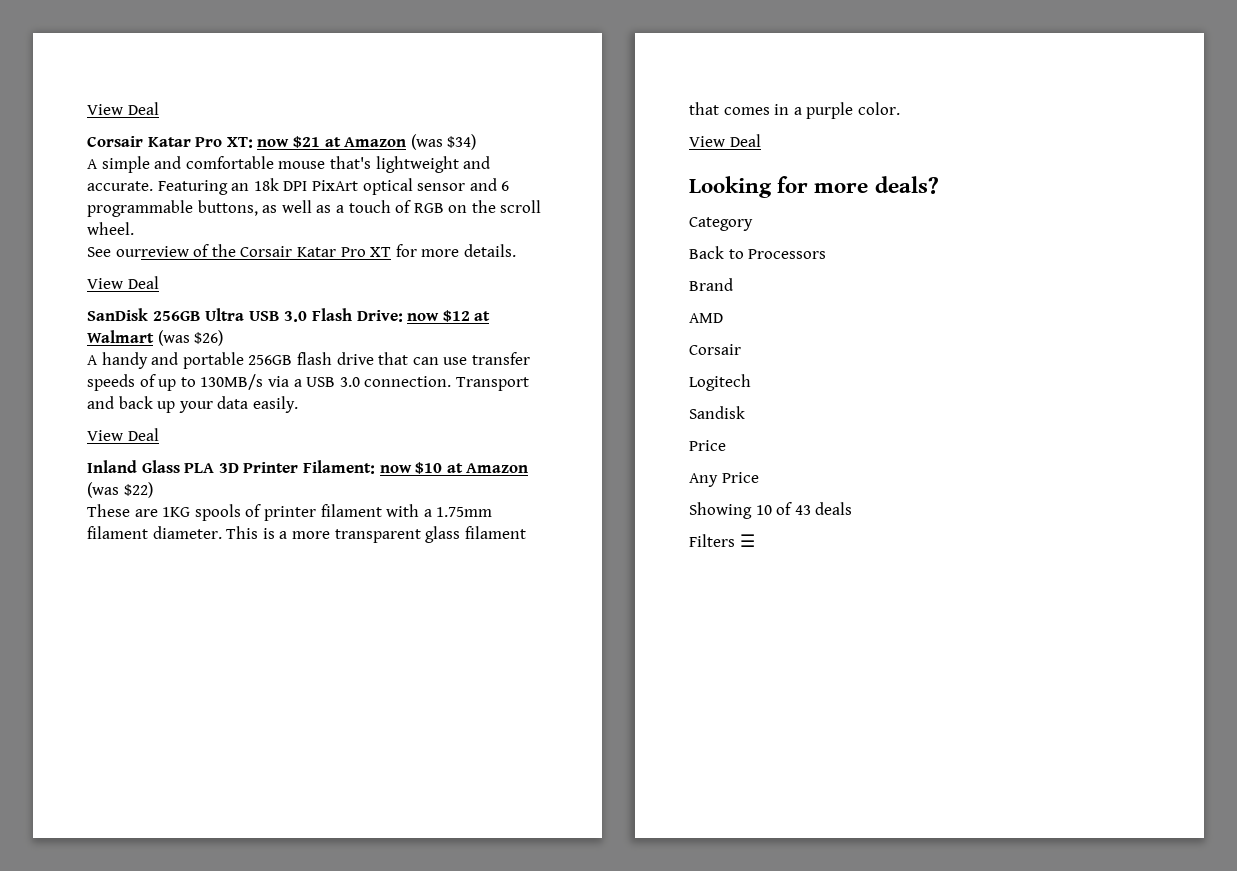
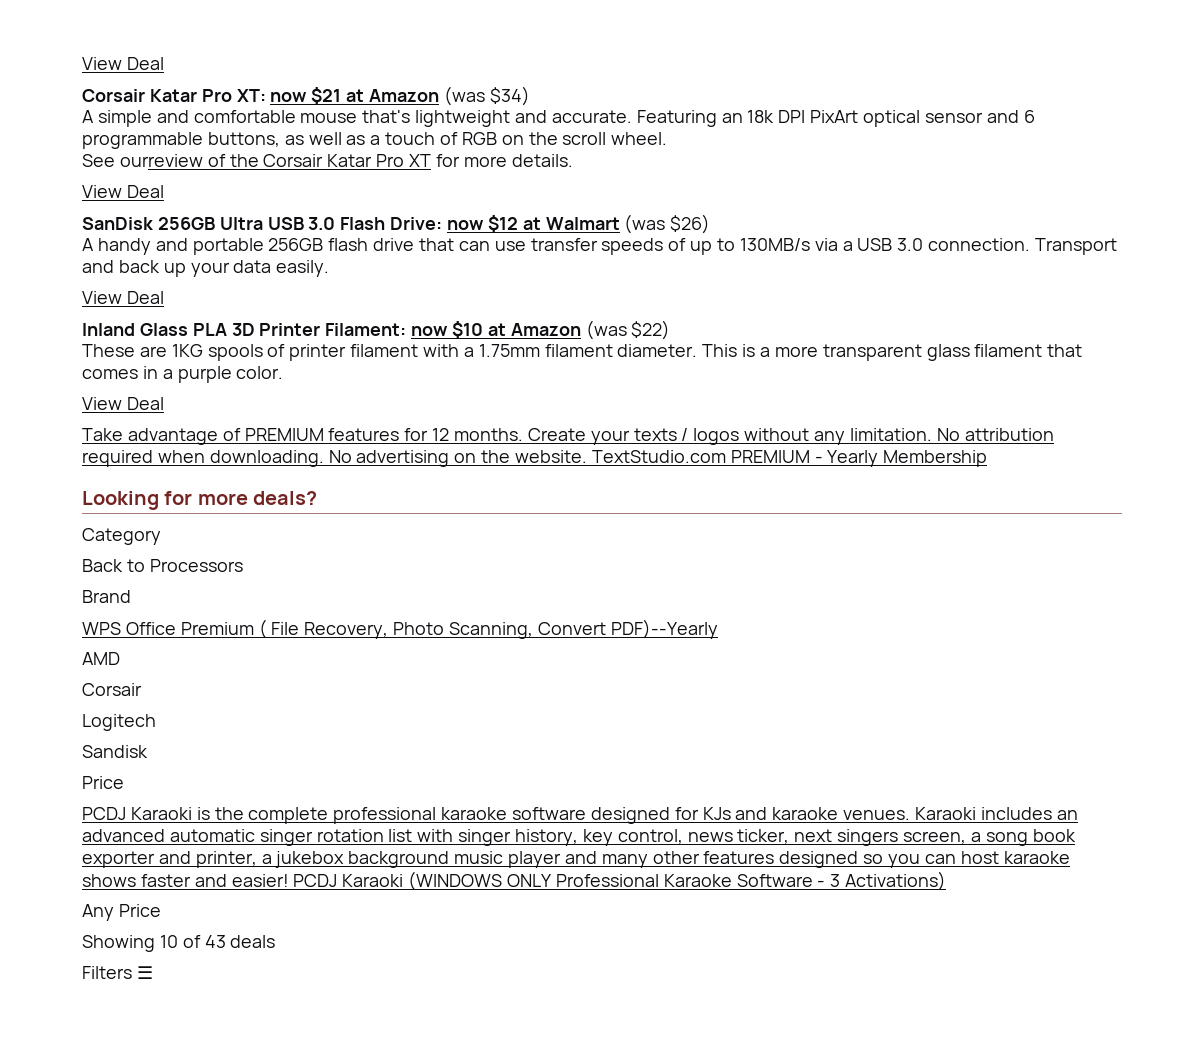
+ Take advantage of PREMIUM features for 12 months. Create your texts / logos without any limitation. No attribution required when downloading. No advertising on the website. TextStudio.com PREMIUM - Yearly Membership
+ WPS Office Premium ( File Recovery, Photo Scanning, Convert PDF)--Yearly
+ PCDJ Karaoki is the complete professional karaoke software designed for KJs and karaoke venues. Karaoki includes an advanced automatic singer rotation list with singer history, key control, news ticker, next singers screen, a song book exporter and printer, a jukebox background music player and many other features designed so you can host karaoke shows faster and easier! PCDJ Karaoki (WINDOWS ONLY Professional Karaoke Software - 3 Activations)

